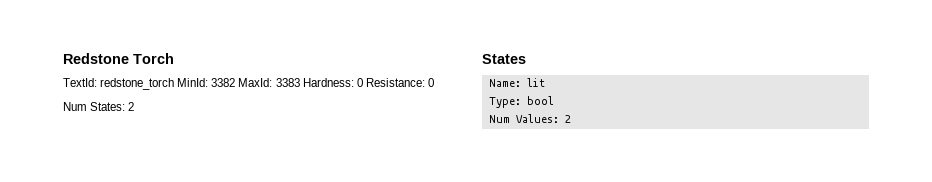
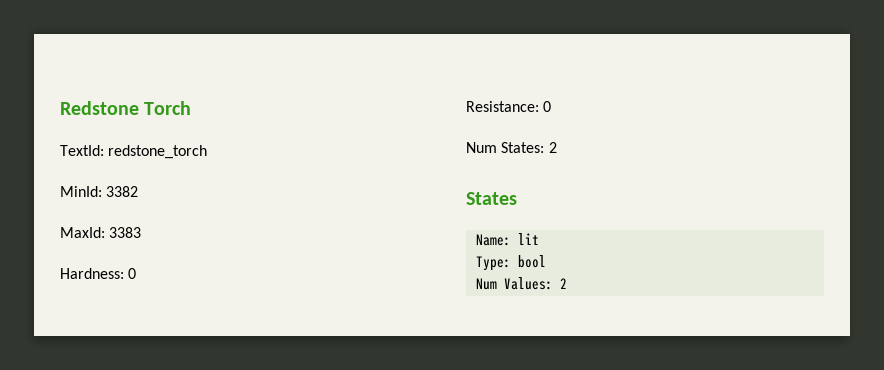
- TextId: redstone_torch MinId: 3382 MaxId: 3383 Hardness: 0 Resistance: 0
+ TextId: redstone_torch
+ MinId: 3382
+ MaxId: 3383
+ Hardness: 0
+ Resistance: 0

